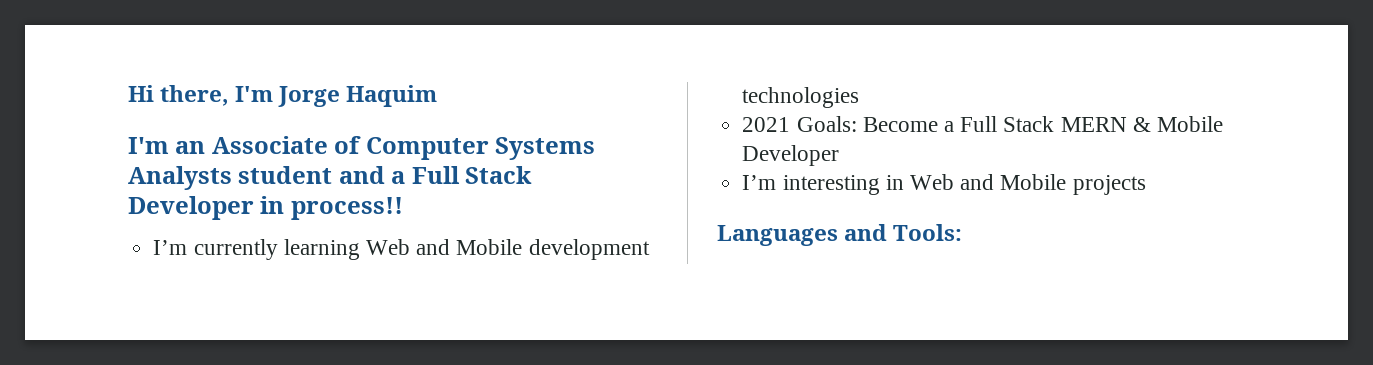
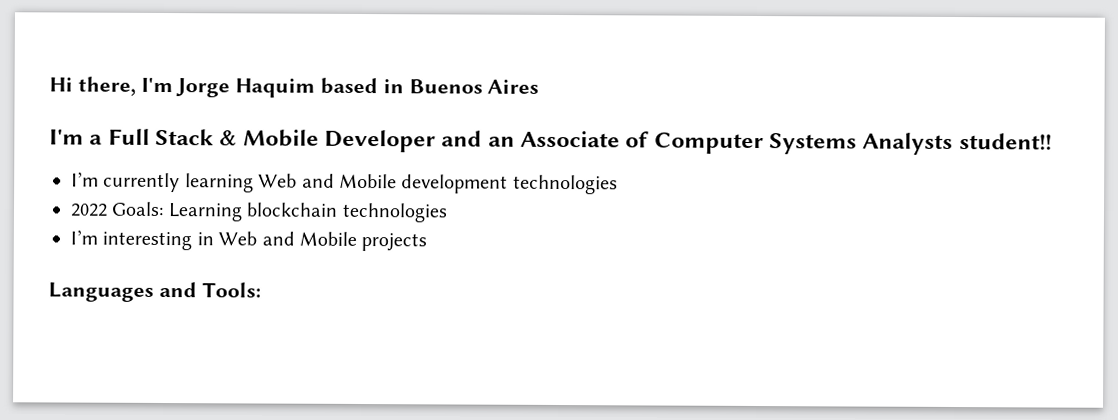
- Hi there, I'm Jorge Haquim
- I'm an Associate of Computer Systems Analysts student and a Full Stack Developer in process!!
+ Hi there, I'm Jorge Haquim based in Buenos Aires
+ I'm a Full Stack & Mobile Developer and an Associate of Computer Systems Analysts student!!
- 2021 Goals: Become a Full Stack MERN & Mobile Developer
+ 2022 Goals: Learning blockchain technologies

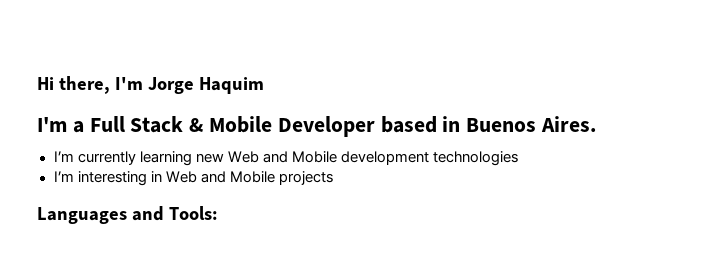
- Hi there, I'm Jorge Haquim based in Buenos Aires
+ Hi there, I'm Jorge Haquim
- I'm a Full Stack & Mobile Developer and an Associate of Computer Systems Analysts student!!
+ I'm a Full Stack & Mobile Developer based in Buenos Aires.
- I’m currently learning Web and Mobile development technologies
+ I’m currently learning new Web and Mobile development technologies
- 2022 Goals: Learning blockchain technologies

